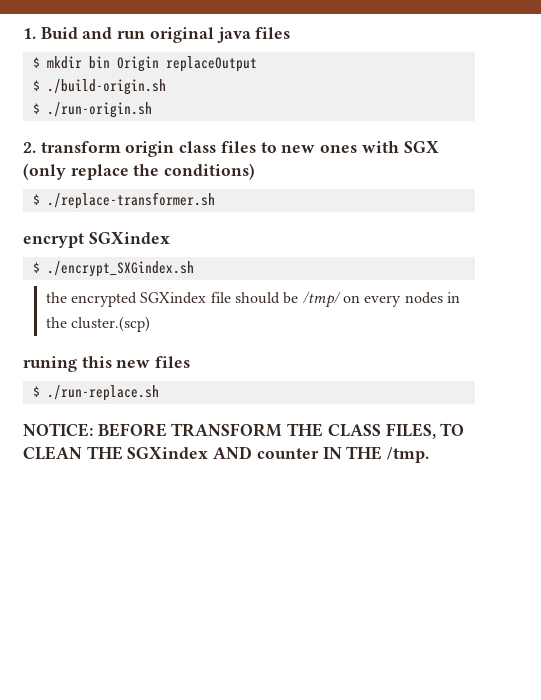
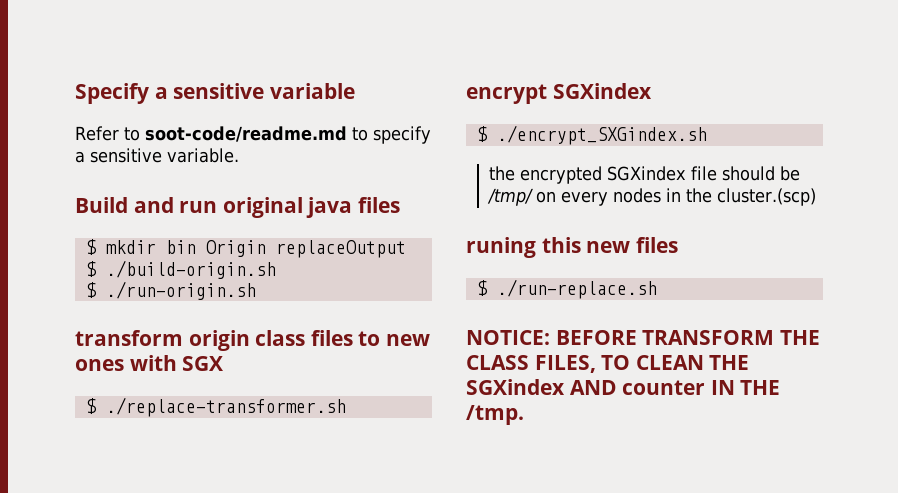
- 1. Buid and run original java files
+ Specify a sensitive variable
+ Refer to soot-code/readme.md to specify a sensitive variable.
+ Build and run original java files
- 2. transform origin class files to new ones with SGX (only replace the conditions)
+ transform origin class files to new ones with SGX

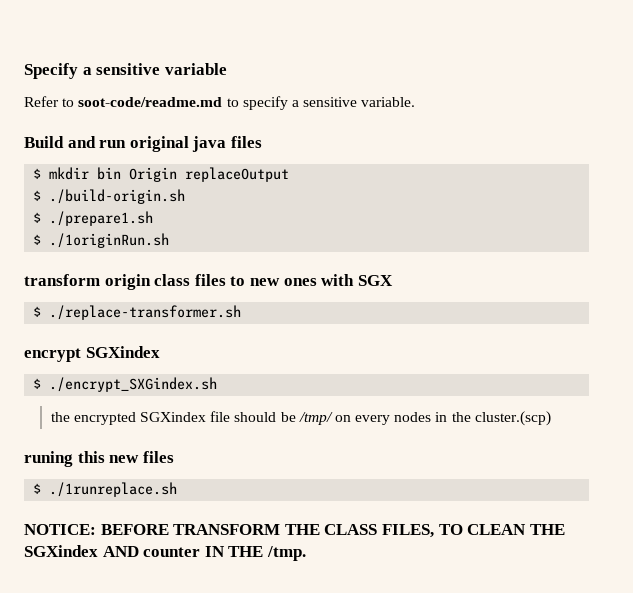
- $ ./run-origin.sh
+ $ ./prepare1.sh
+ $ ./1originRun.sh
- $ ./run-replace.sh
+ $ ./1runreplace.sh

